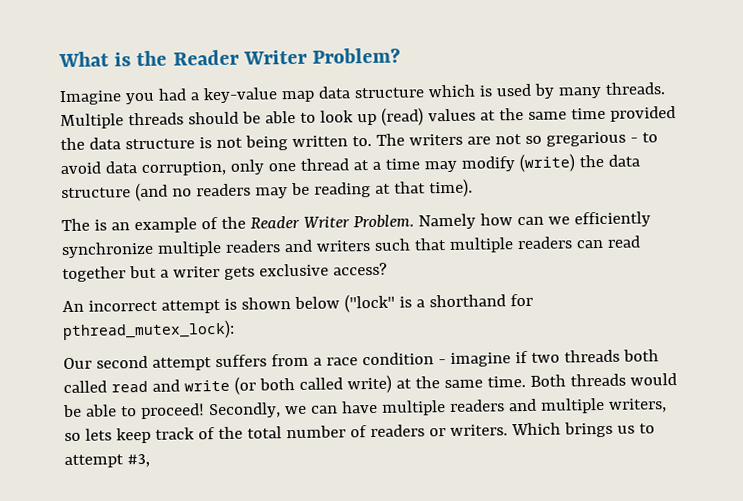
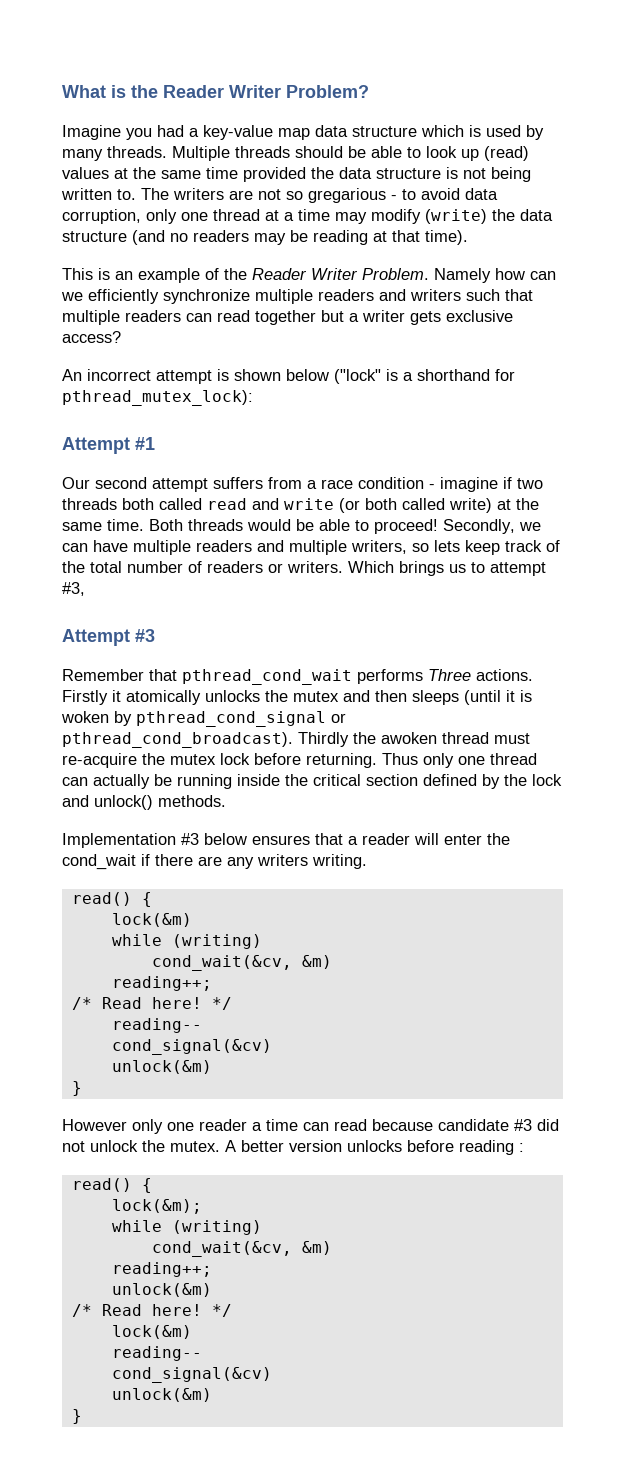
- The is an example of the Reader Writer Problem.
+ This is an example of the Reader Writer Problem.
+ Attempt #1
+ Attempt #3
+ Remember that pthread_cond_wait performs Three actions. Firstly it atomically unlocks the mutex and then sleeps (until it is woken by pthread_cond_signal or pthread_cond_broadcast). Thirdly the awoken thread must re-acquire the mutex lock before returning. Thus only one thread can actually be running inside the critical section defined by the lock and unlock() methods.
+ Implementation #3 below ensures that a reader will enter the cond_wait if there are any writers writing.
+ read() {
+ lock(&m)
+ while (writing)
+ cond_wait(&cv, &m)
+ reading++;
+ /* Read here! */
+ reading--
+ cond_signal(&cv)
+ unlock(&m)
+ }
+ However only one reader a time can read because candidate #3 did not unlock the mutex. A better version unlocks before reading :
+ read() {
+ lock(&m);
+ while (writing)
+ cond_wait(&cv, &m)
+ reading++;
+ unlock(&m)
+ /* Read here! */
+ lock(&m)
+ reading--
+ cond_signal(&cv)
+ unlock(&m)
+ }

